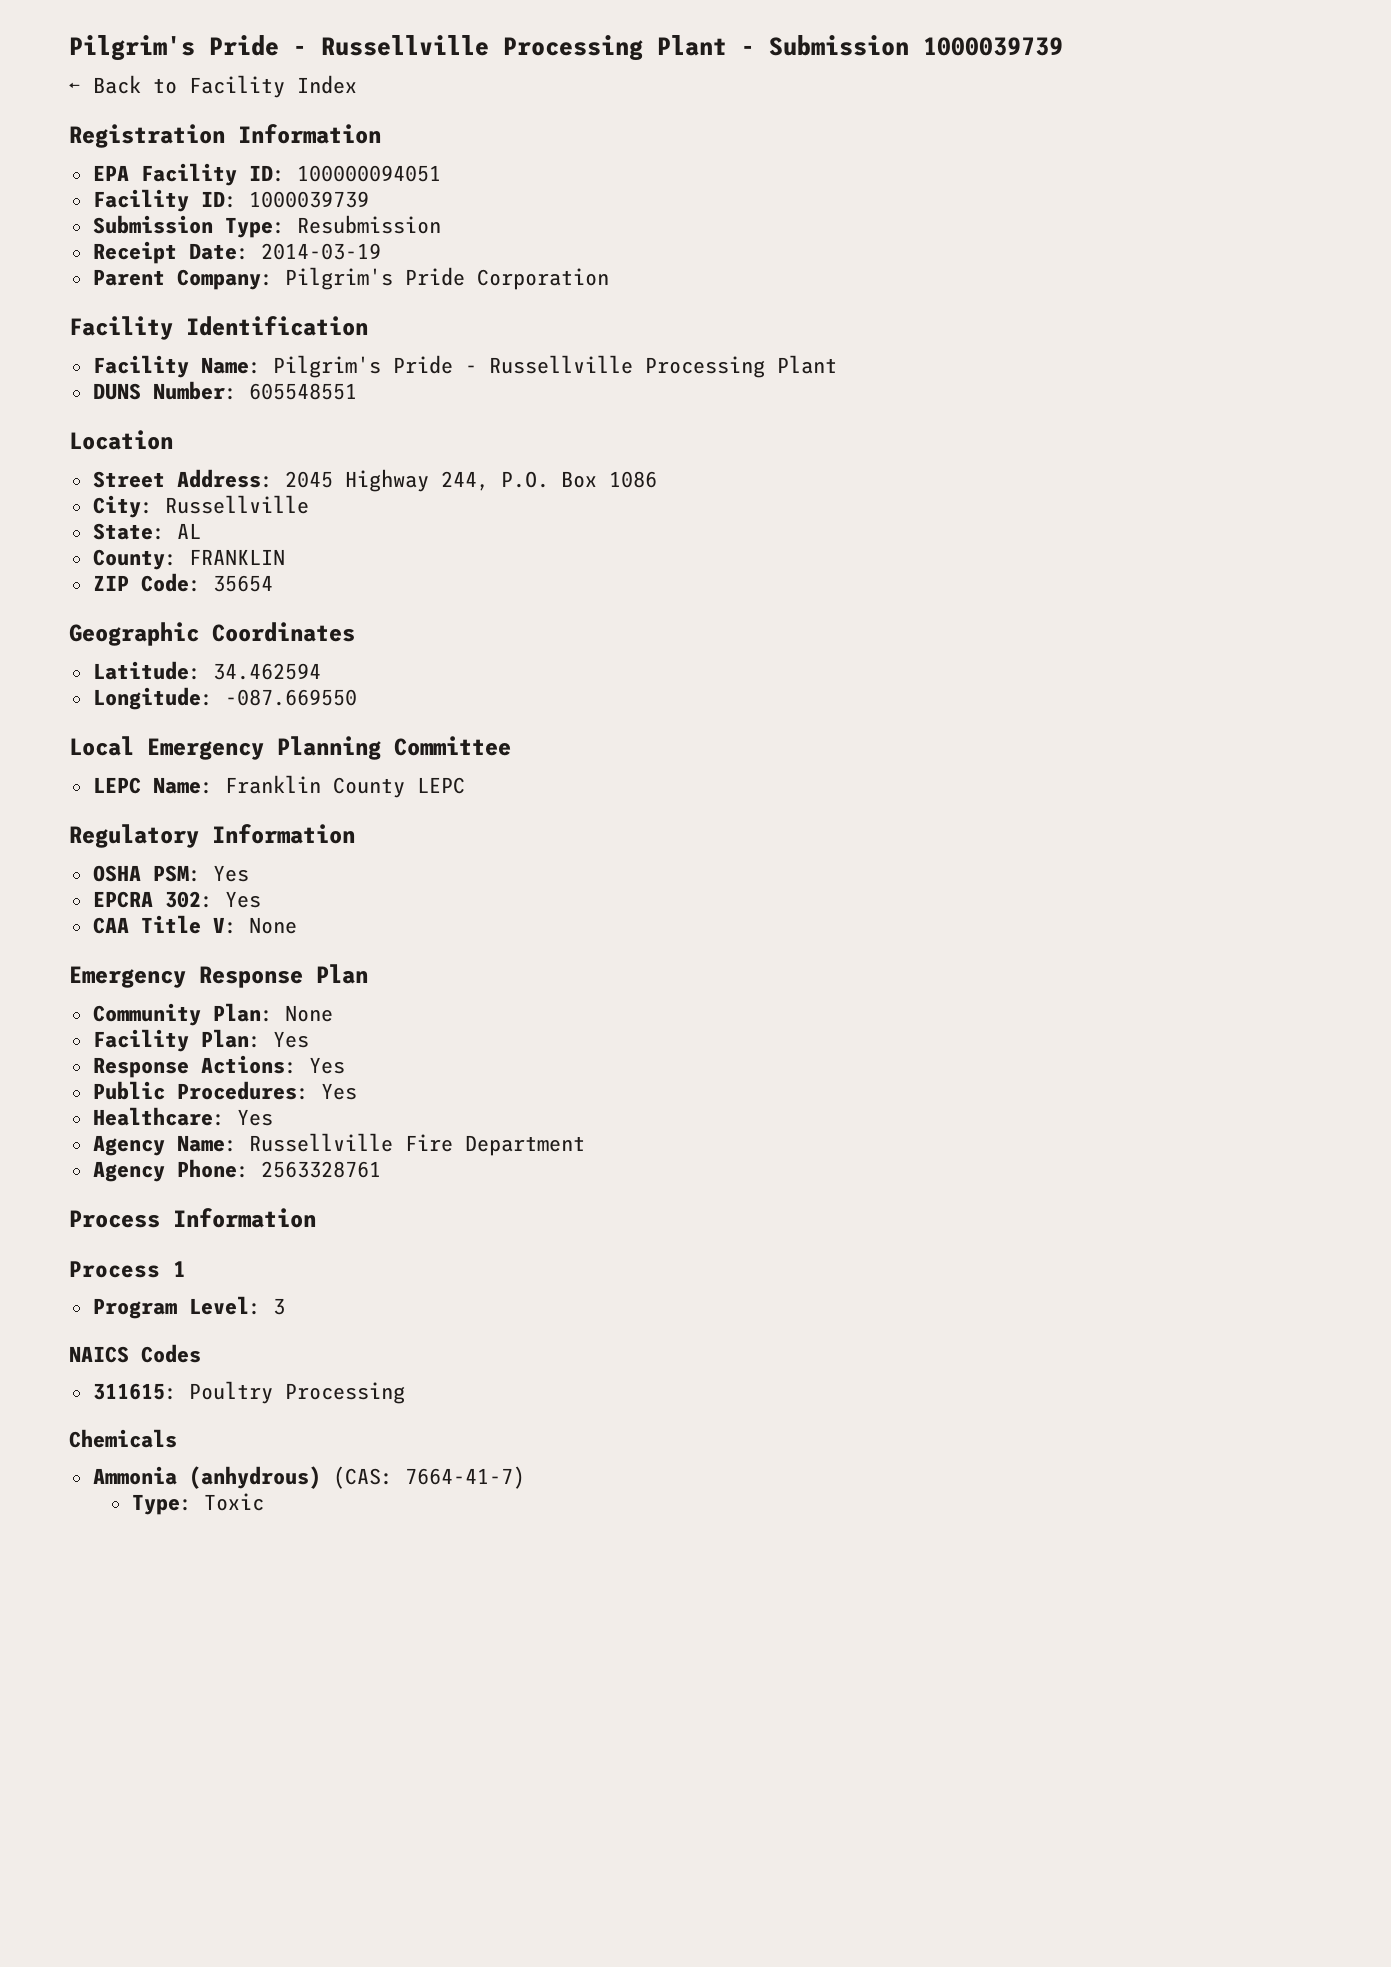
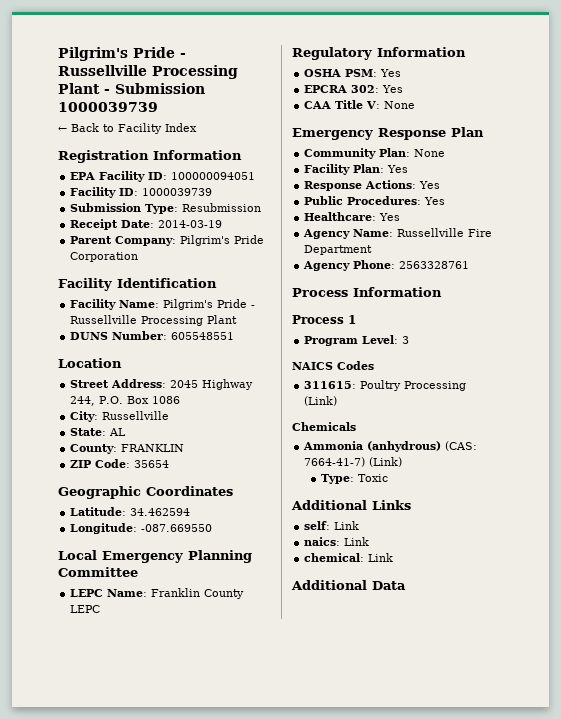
- 311615: Poultry Processing
+ 311615: Poultry Processing (Link)
- Ammonia (anhydrous) (CAS: 7664-41-7)
+ Ammonia (anhydrous) (CAS: 7664-41-7) (Link)
+ Additional Links
+ self: Link
+ naics: Link
+ chemical: Link
+ Additional Data

